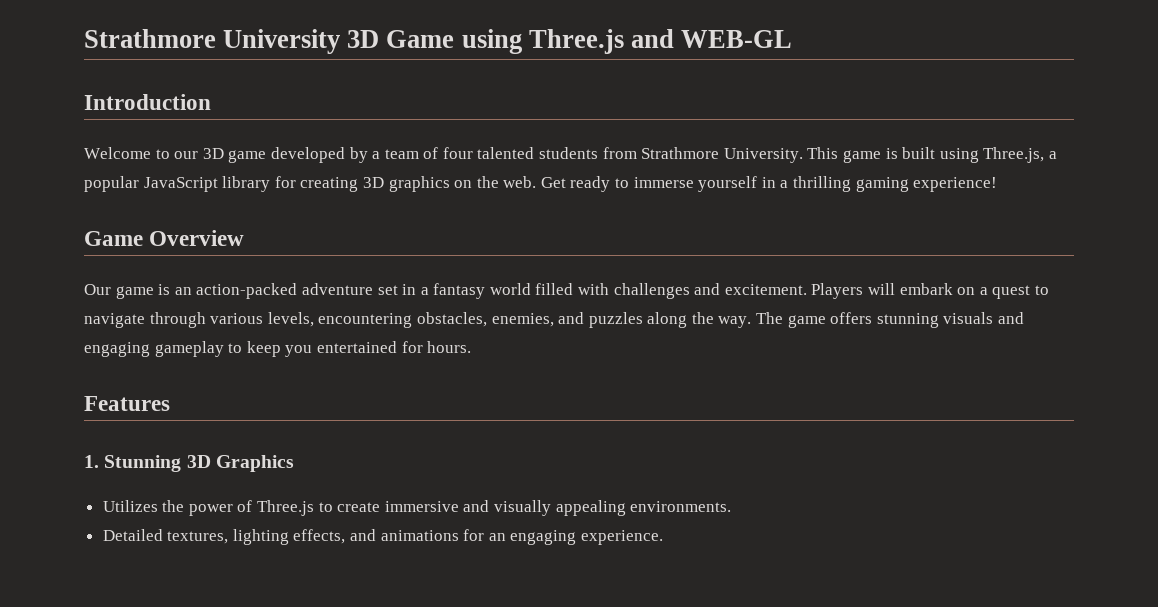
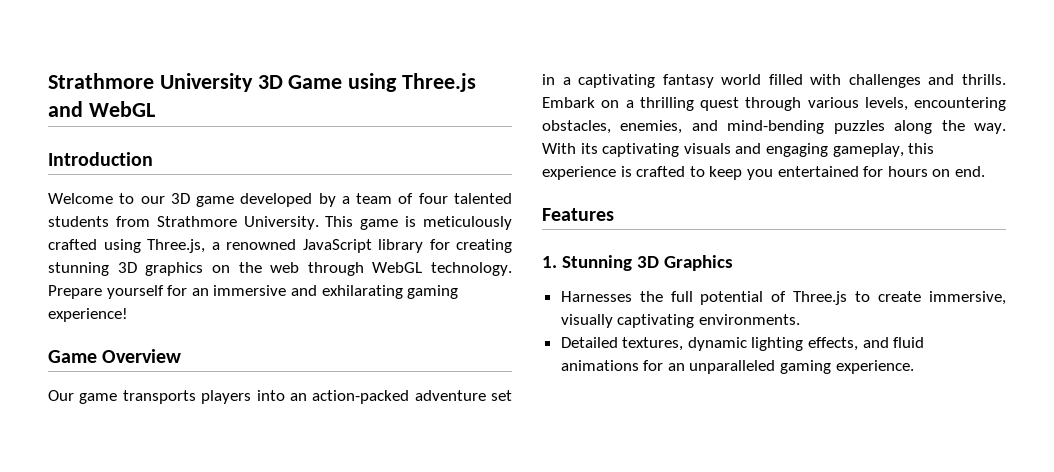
- Strathmore University 3D Game using Three.js and WEB-GL
+ Strathmore University 3D Game using Three.js and WebGL
- This game is built using Three.js, a popular JavaScript library for creating 3D graphics on the web. Get ready to immerse yourself in a thrilling gaming experience!
+ This game is meticulously crafted using Three.js, a renowned JavaScript library for creating stunning 3D graphics on the web through WebGL technology. Prepare yourself for an immersive and exhilarating gaming experience!
- Our game is an action-packed adventure set in a fantasy world filled with challenges and excitement. Players will embark on a quest to navigate through various levels, encountering obstacles, enemies, and puzzles along the way.
+ Our game transports players into an action-packed adventure set in a captivating fantasy world filled with challenges and thrills. Embark on a thrilling quest through various levels, encountering obstacles, enemies, and mind-bending puzzles along the way.
- The game offers stunning visuals and engaging gameplay to keep you entertained for hours.
+ With its captivating visuals and engaging gameplay, this experience is crafted to keep you entertained for hours on end.
- Utilizes the power of Three.js to create immersive and visually appealing environments.
+ Harnesses the full potential of Three.js to create immersive, visually captivating environments.
- Detailed textures, lighting effects, and animations for an engaging experience.
+ Detailed textures, dynamic lighting effects, and fluid animations for an unparalleled gaming experience.

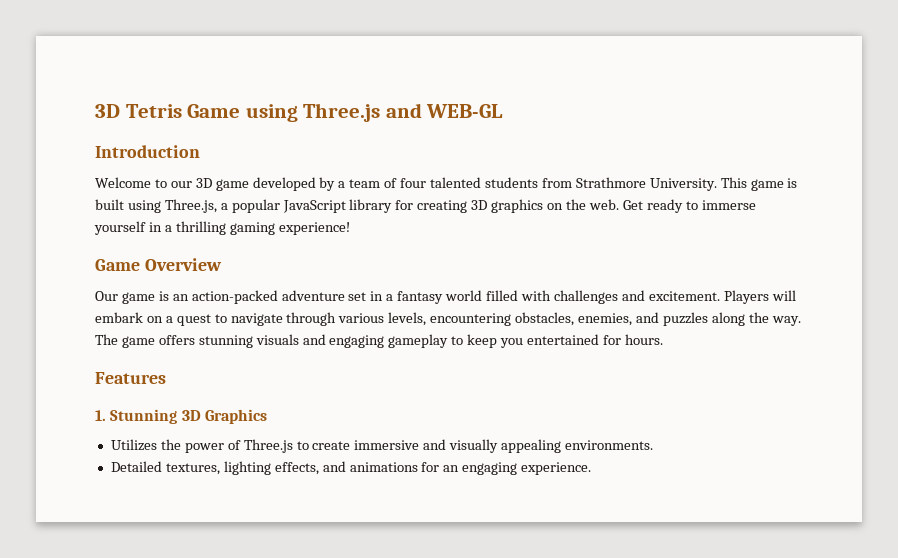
- Strathmore University 3D Game using Three.js and WebGL
+ 3D Tetris Game using Three.js and WEB-GL
- This game is meticulously crafted using Three.js, a renowned JavaScript library for creating stunning 3D graphics on the web through WebGL technology. Prepare yourself for an immersive and exhilarating gaming experience!
+ This game is built using Three.js, a popular JavaScript library for creating 3D graphics on the web. Get ready to immerse yourself in a thrilling gaming experience!
- Our game transports players into an action-packed adventure set in a captivating fantasy world filled with challenges and thrills. Embark on a thrilling quest through various levels, encountering obstacles, enemies, and mind-bending puzzles along the way.
+ Our game is an action-packed adventure set in a fantasy world filled with challenges and excitement. Players will embark on a quest to navigate through various levels, encountering obstacles, enemies, and puzzles along the way.
- With its captivating visuals and engaging gameplay, this experience is crafted to keep you entertained for hours on end.
+ The game offers stunning visuals and engaging gameplay to keep you entertained for hours.
- Harnesses the full potential of Three.js to create immersive, visually captivating environments.
+ Utilizes the power of Three.js to create immersive and visually appealing environments.
- Detailed textures, dynamic lighting effects, and fluid animations for an unparalleled gaming experience.
+ Detailed textures, lighting effects, and animations for an engaging experience.

